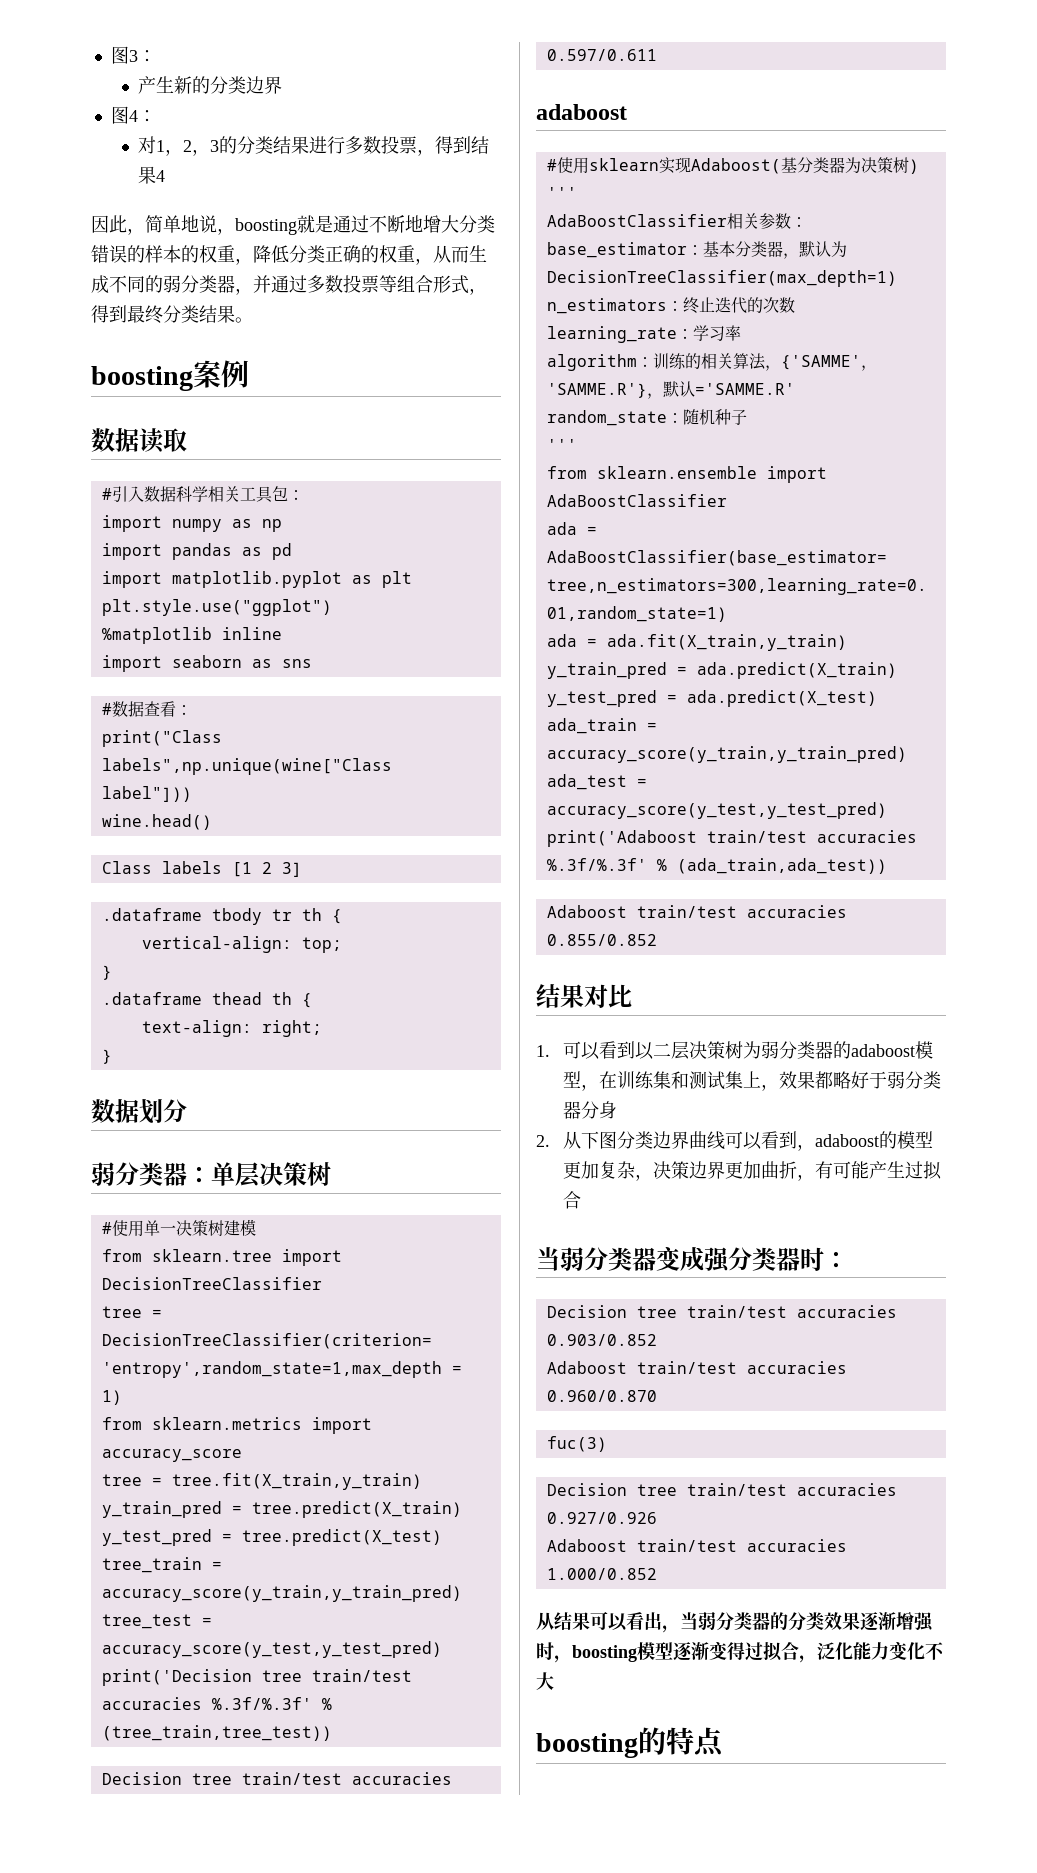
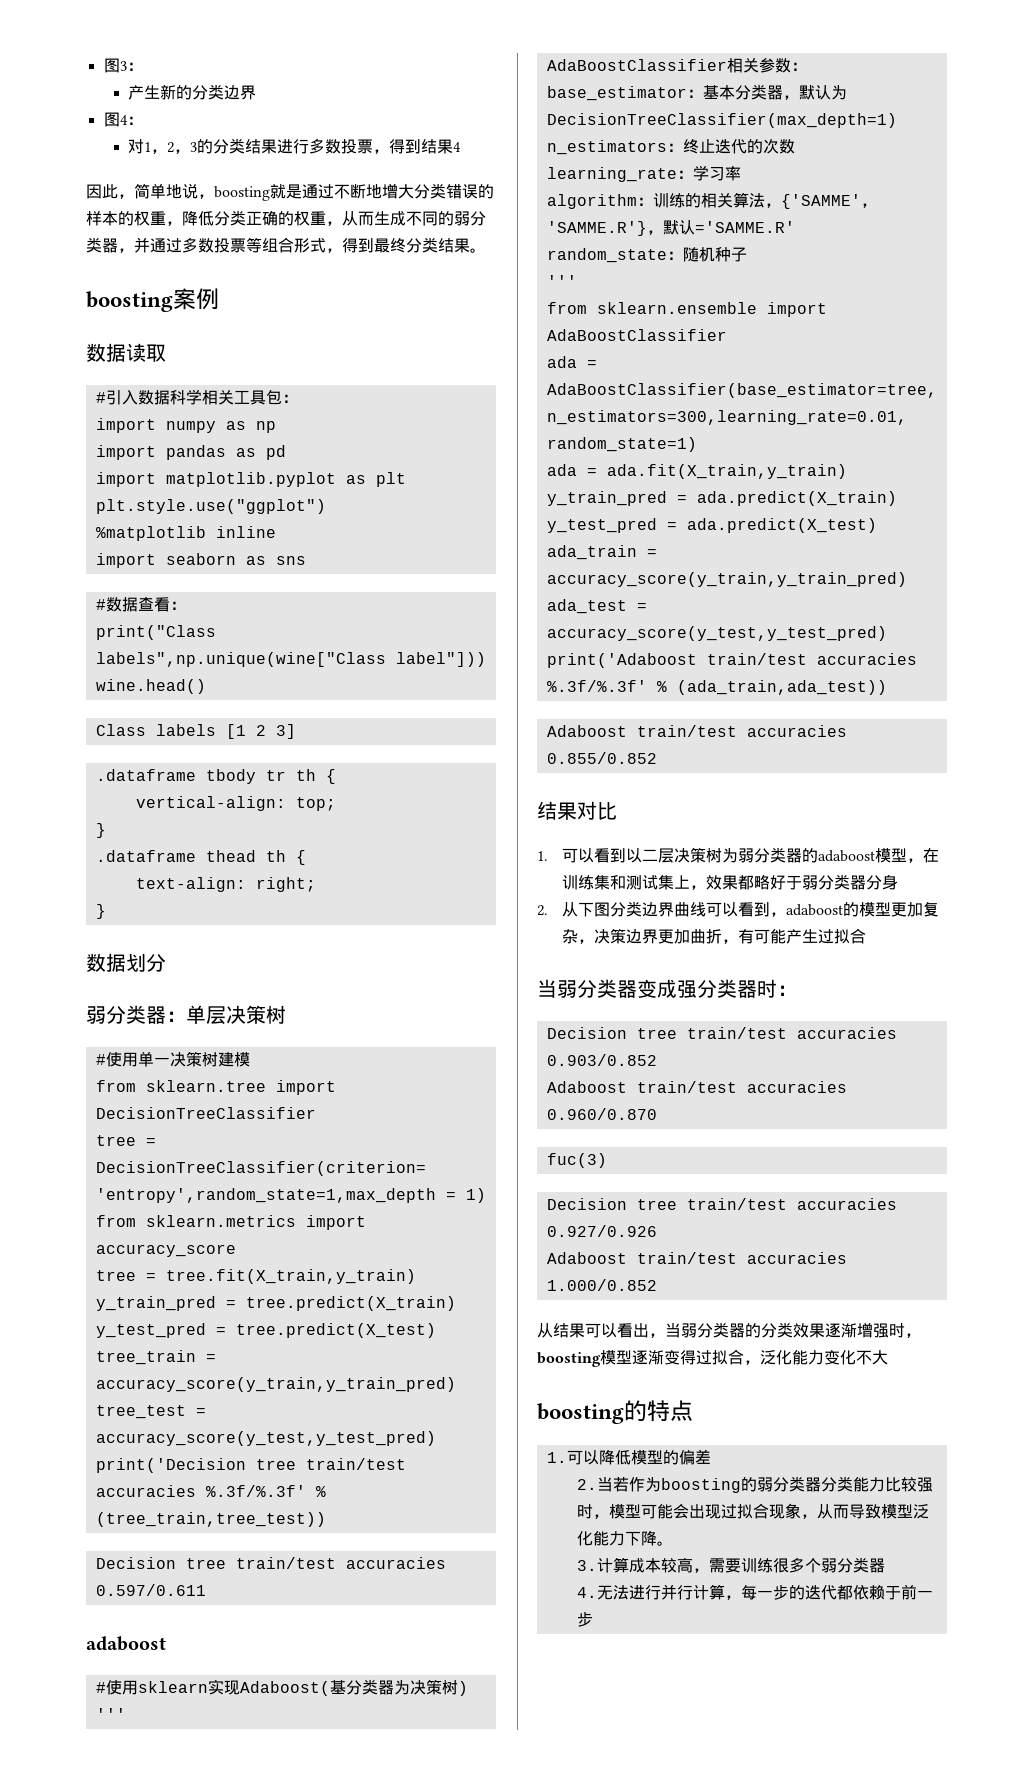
+ 1.可以降低模型的偏差
+ 2.当若作为boosting的弱分类器分类能力比较强时，模型可能会出现过拟合现象，从而导致模型泛化能力下降。
+ 3.计算成本较高，需要训练很多个弱分类器
+ 4.无法进行并行计算，每一步的迭代都依赖于前一步

